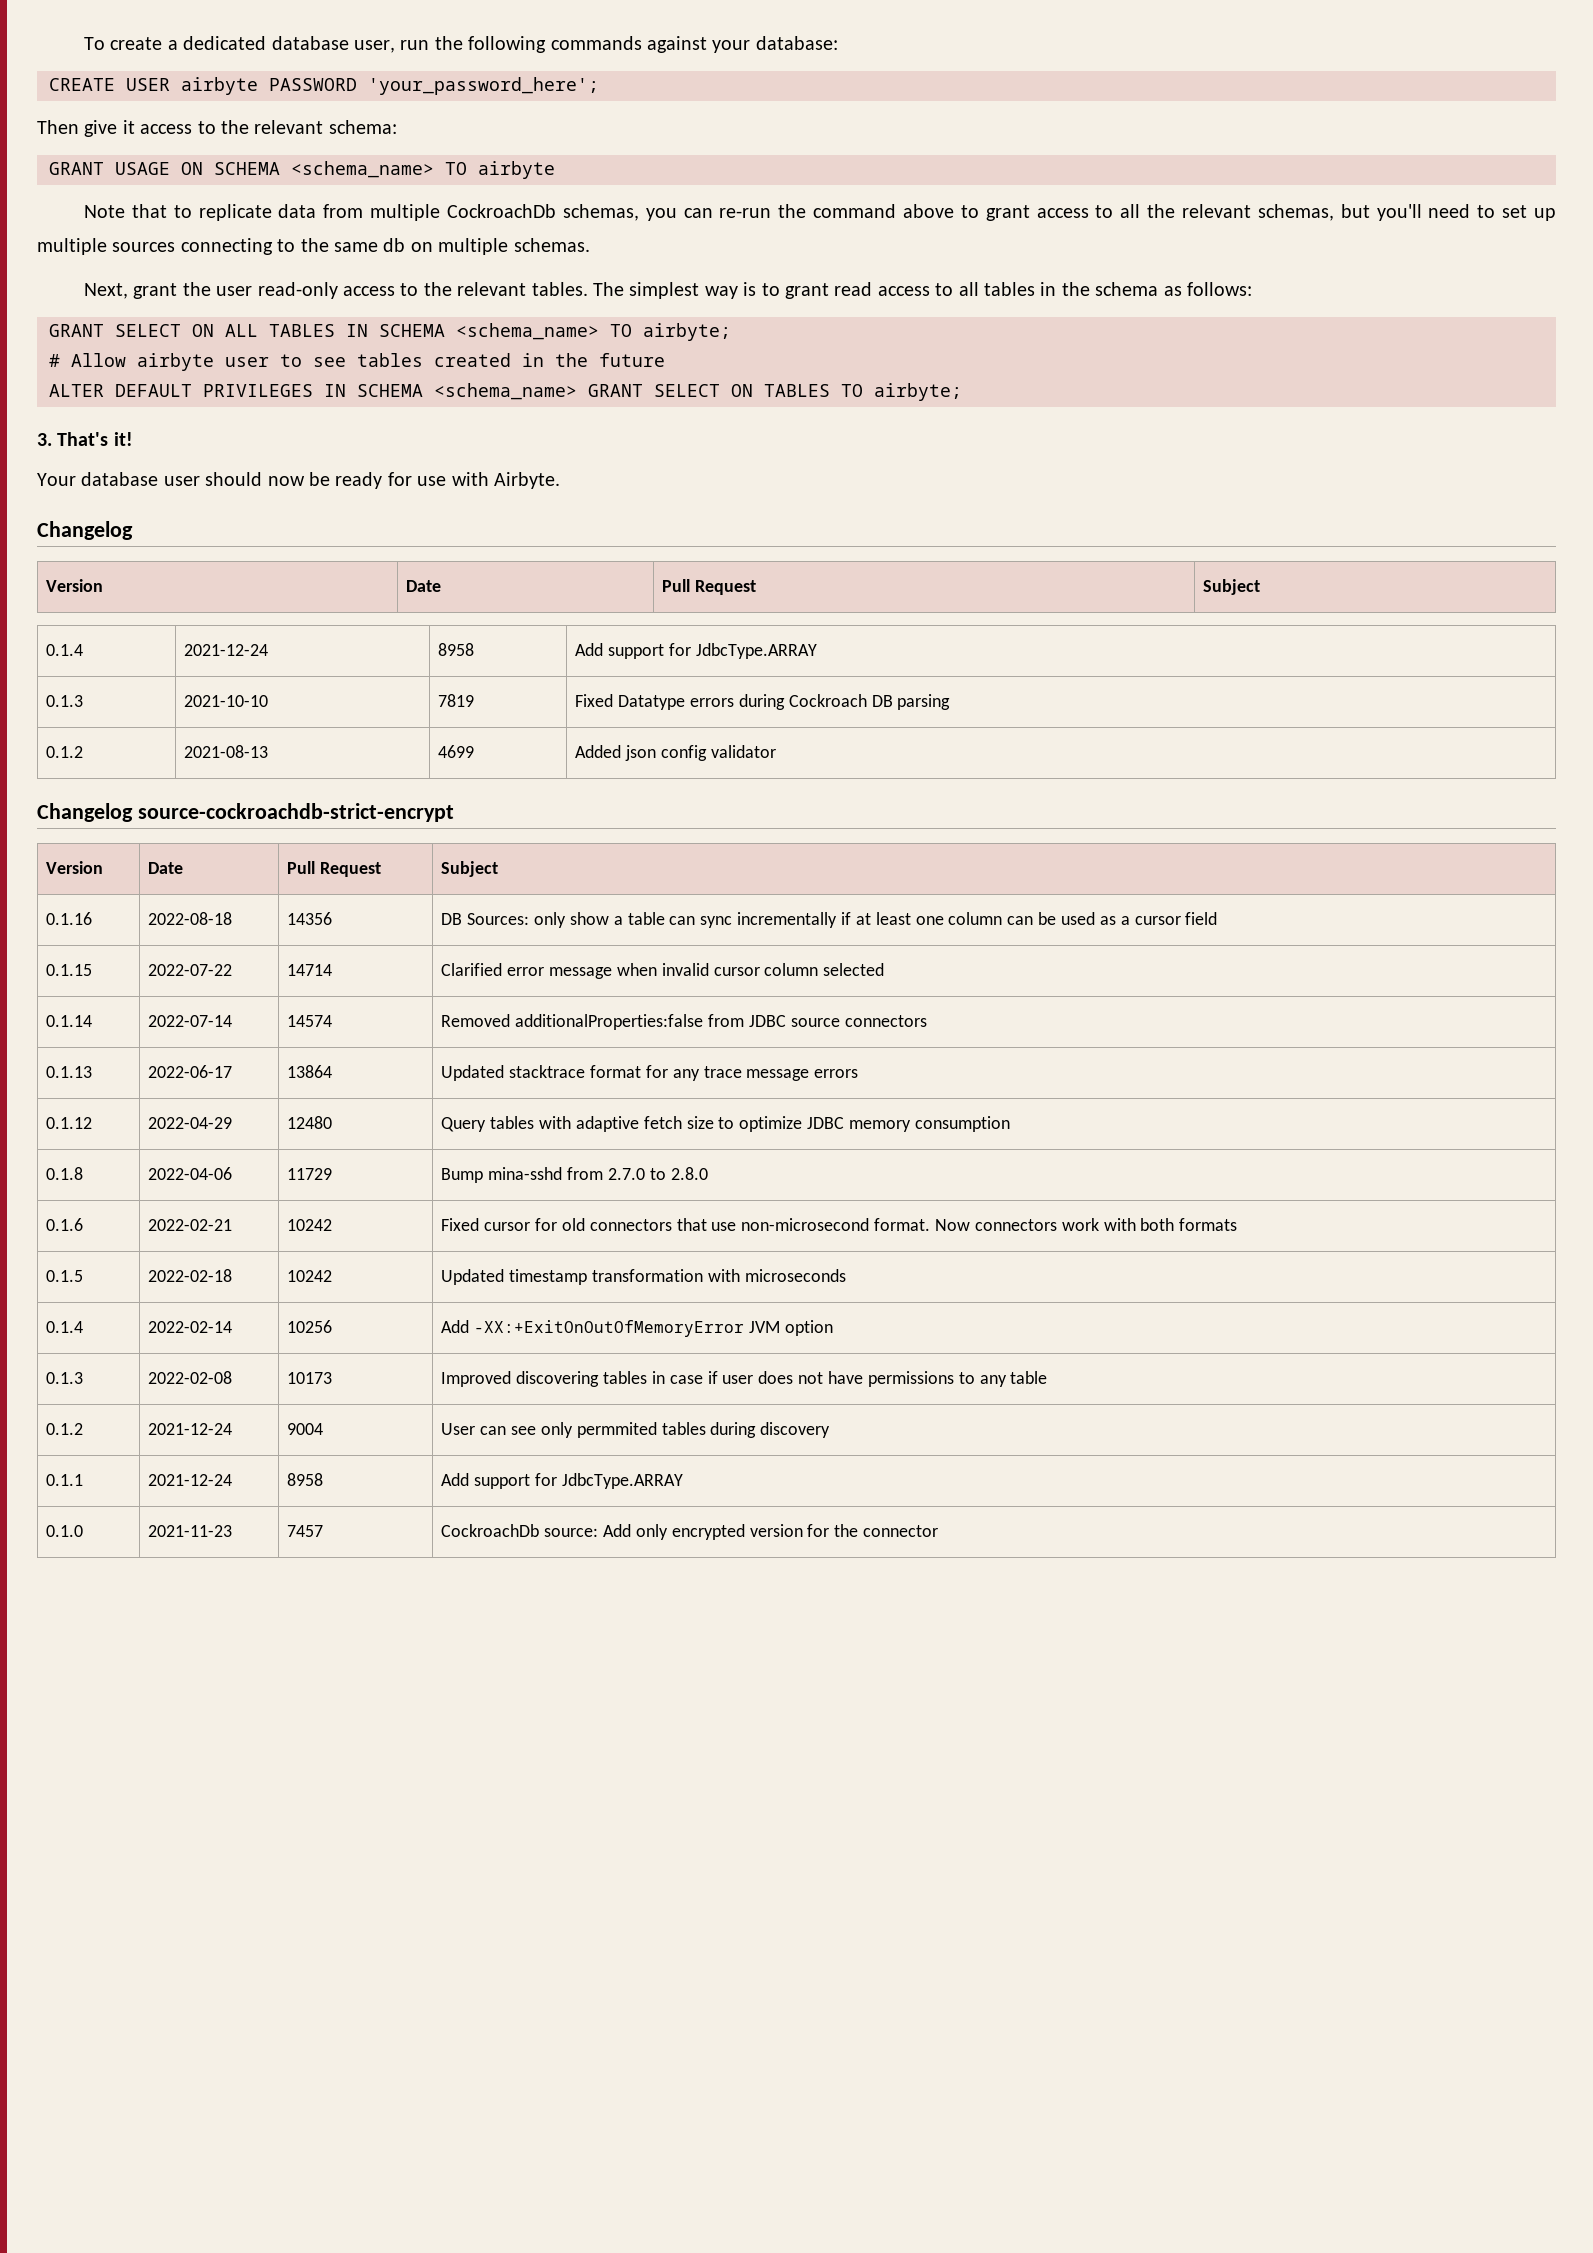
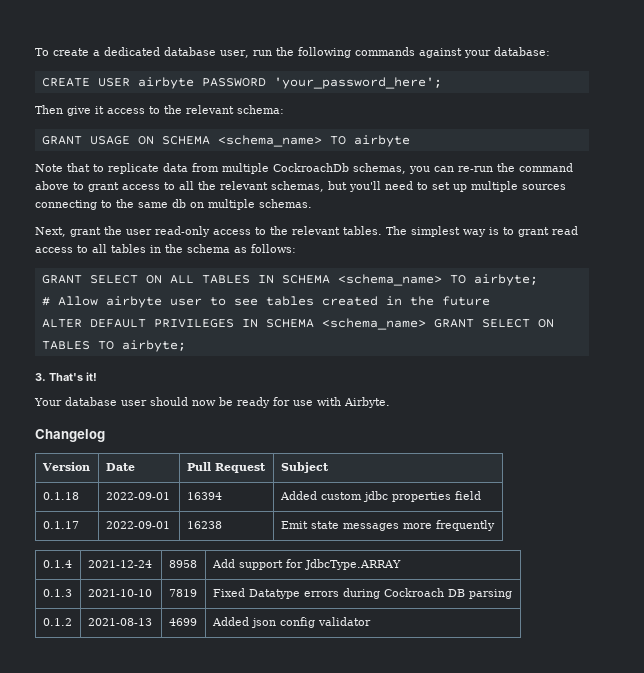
+ 0.1.18 | 2022-09-01 | 16394 | Added custom jdbc properties field
+ 0.1.17 | 2022-09-01 | 16238 | Emit state messages more frequently
- Changelog source-cockroachdb-strict-encrypt
- Version | Date | Pull Request | Subject
- 0.1.16 | 2022-08-18 | 14356 | DB Sources: only show a table can sync incrementally if at least one column can be used as a cursor field
- 0.1.15 | 2022-07-22 | 14714 | Clarified error message when invalid cursor column selected
- 0.1.14 | 2022-07-14 | 14574 | Removed additionalProperties:false from JDBC source connectors
- 0.1.13 | 2022-06-17 | 13864 | Updated stacktrace format for any trace message errors
- 0.1.12 | 2022-04-29 | 12480 | Query tables with adaptive fetch size to optimize JDBC memory consumption
- 0.1.8 | 2022-04-06 | 11729 | Bump mina-sshd from 2.7.0 to 2.8.0
- 0.1.6 | 2022-02-21 | 10242 | Fixed cursor for old connectors that use non-microsecond format. Now connectors work with both formats
- 0.1.5 | 2022-02-18 | 10242 | Updated timestamp transformation with microseconds
- 0.1.4 | 2022-02-14 | 10256 | Add -XX:+ExitOnOutOfMemoryError JVM option
- 0.1.3 | 2022-02-08 | 10173 | Improved discovering tables in case if user does not have permissions to any table
- 0.1.2 | 2021-12-24 | 9004 | User can see only permmited tables during discovery
- 0.1.1 | 2021-12-24 | 8958 | Add support for JdbcType.ARRAY
- 0.1.0 | 2021-11-23 | 7457 | CockroachDb source: Add only encrypted version for the connector

